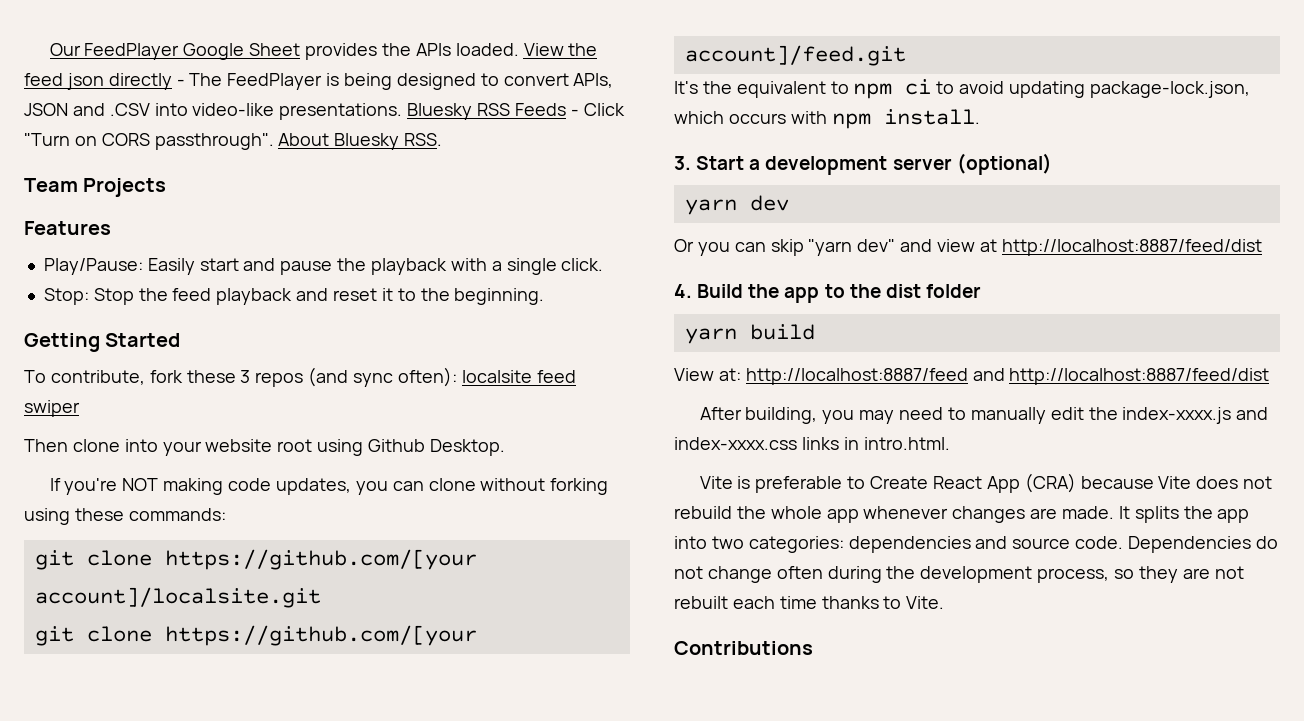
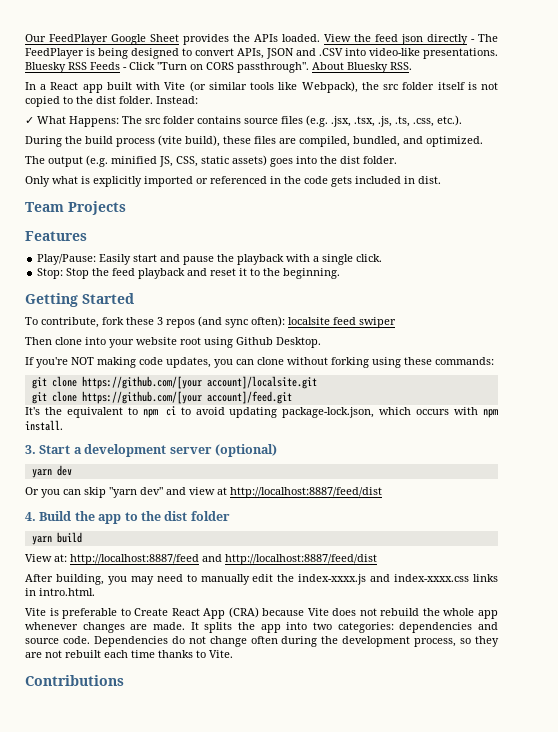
+ In a React app built with Vite (or similar tools like Webpack), the src folder itself is not copied to the dist folder. Instead:
+ ✓ What Happens: The src folder contains source files (e.g. .jsx, .tsx, .js, .ts, .css, etc.).
+ During the build process (vite build), these files are compiled, bundled, and optimized.
+ The output (e.g. minified JS, CSS, static assets) goes into the dist folder.
+ Only what is explicitly imported or referenced in the code gets included in dist.

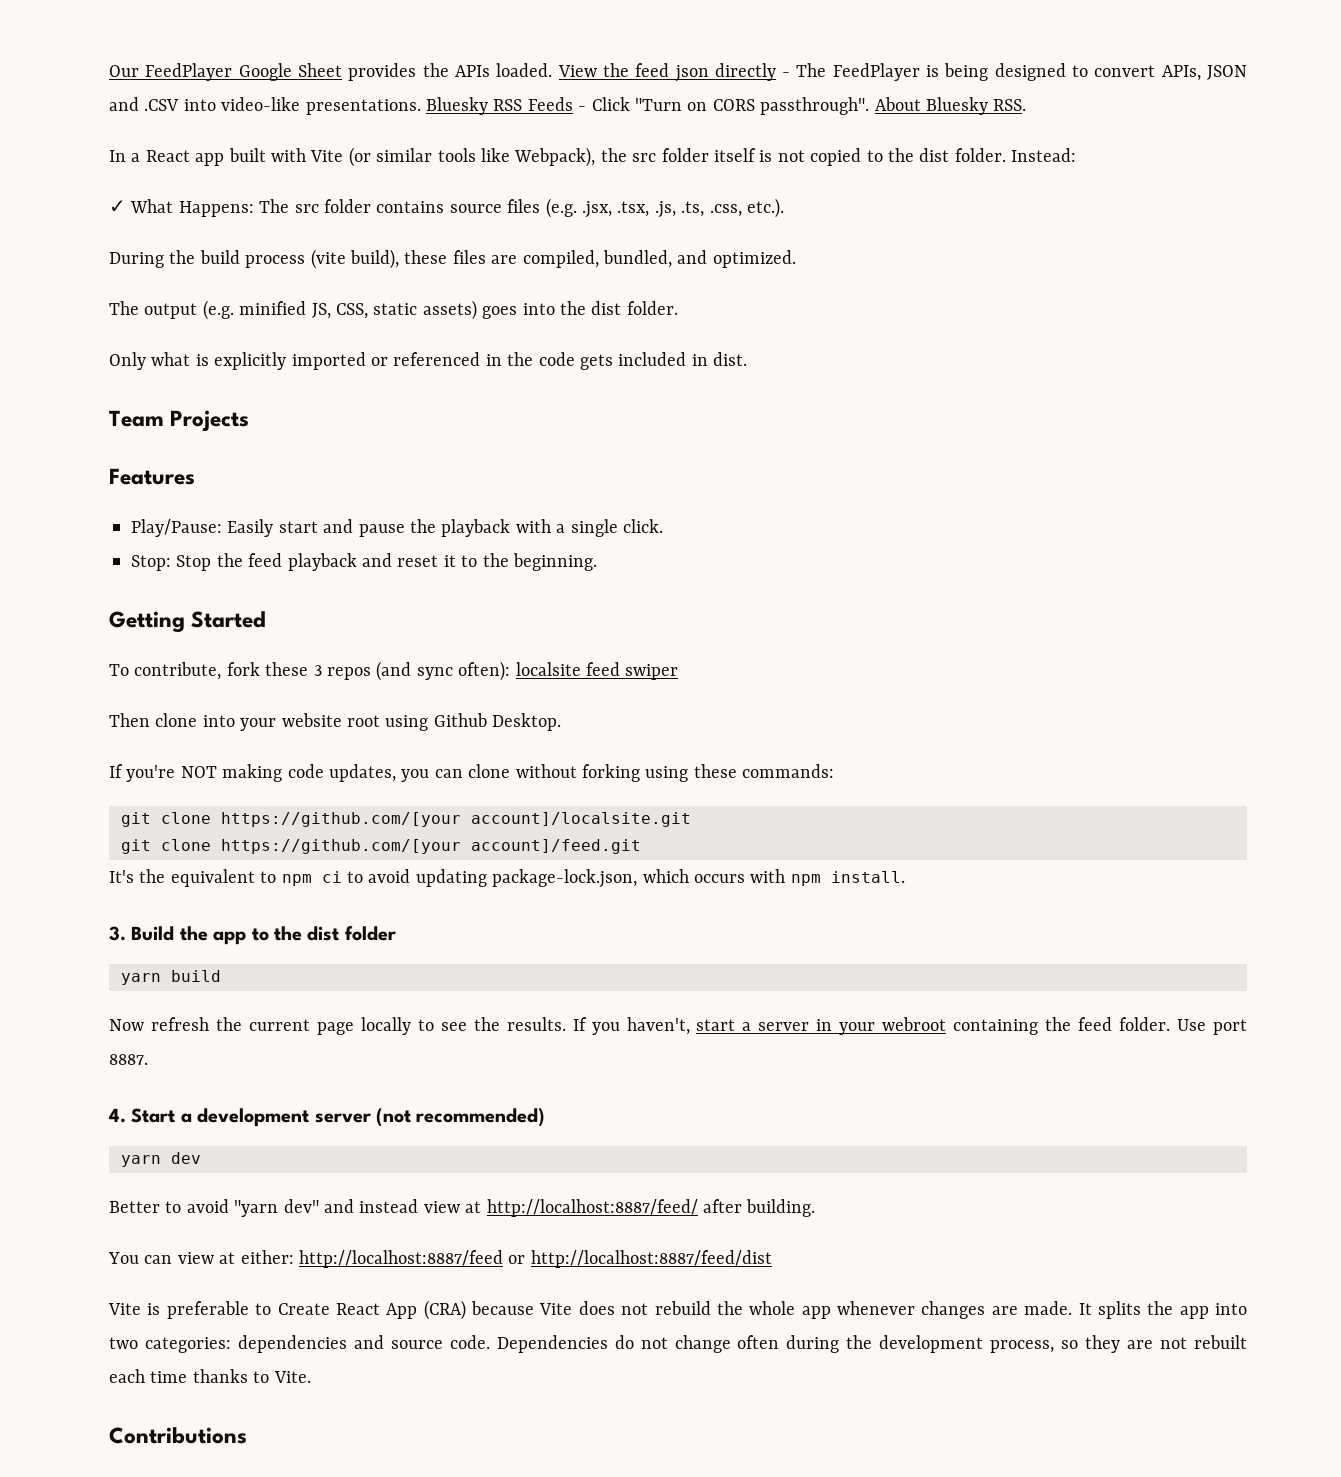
- 3. Start a development server (optional)
- yarn dev
- Or you can skip "yarn dev" and view at http://localhost:8887/feed/dist
- 4. Build the app to the dist folder
+ 3. Build the app to the dist folder
- View at: http://localhost:8887/feed and http://localhost:8887/feed/dist
- After building, you may need to manually edit the index-xxxx.js and index-xxxx.css links in intro.html.
+ Now refresh the current page locally to see the results. If you haven't, start a server in your webroot containing the feed folder. Use port 8887.
+ 4. Start a development server (not recommended)
+ yarn dev
+ Better to avoid "yarn dev" and instead view at http://localhost:8887/feed/ after building.
+ You can view at either: http://localhost:8887/feed or http://localhost:8887/feed/dist

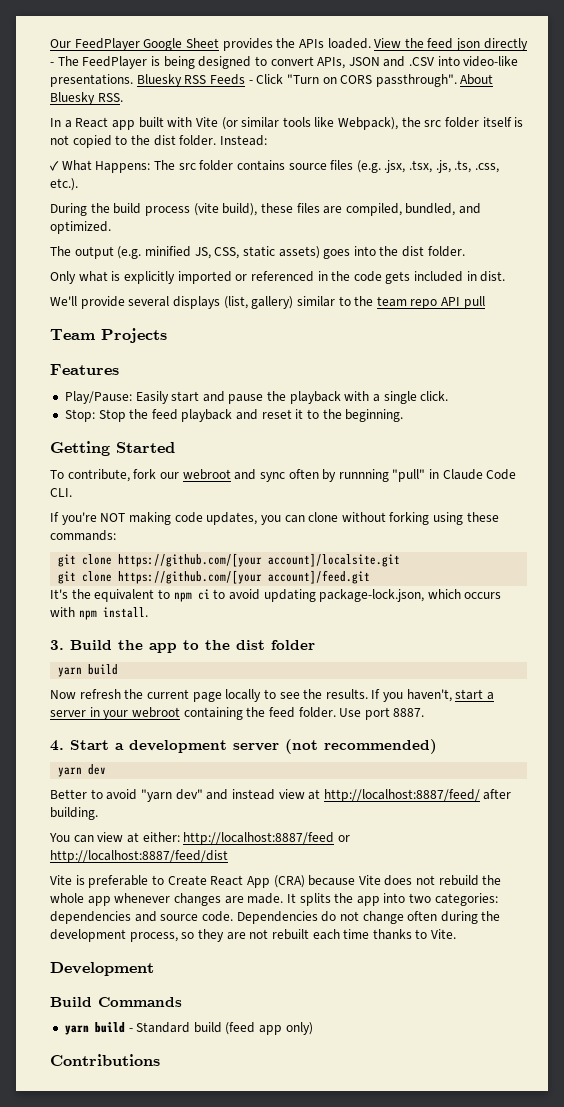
+ We'll provide several displays (list, gallery) similar to the team repo API pull
- To contribute, fork these 3 repos (and sync often): localsite feed swiper
- Then clone into your website root using Github Desktop.
+ To contribute, fork our webroot and sync often by runnning "pull" in Claude Code CLI.
+ Development
+ Build Commands
+ yarn build - Standard build (feed app only)

